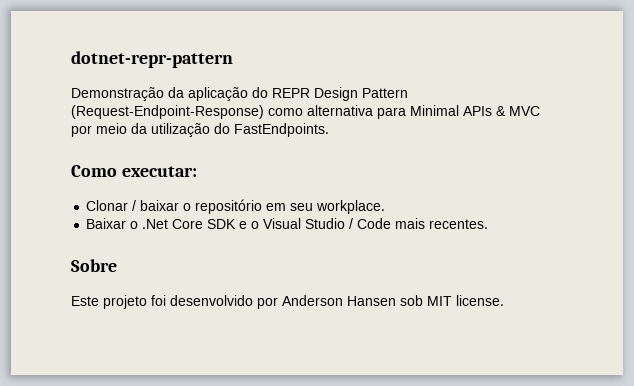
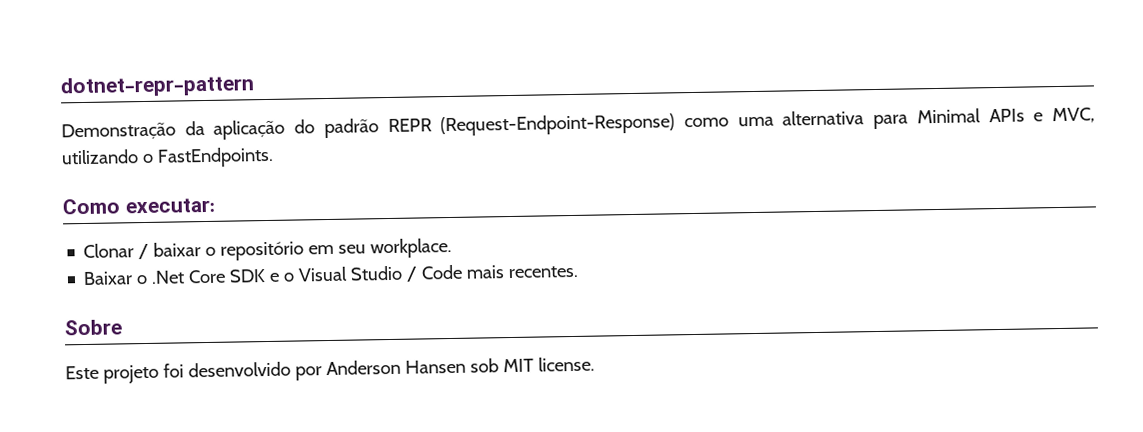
- Demonstração da aplicação do REPR Design Pattern (Request-Endpoint-Response) como alternativa para Minimal APIs & MVC por meio da utilização do FastEndpoints.
+ Demonstração da aplicação do padrão REPR (Request-Endpoint-Response) como uma alternativa para Minimal APIs e MVC, utilizando o FastEndpoints.

